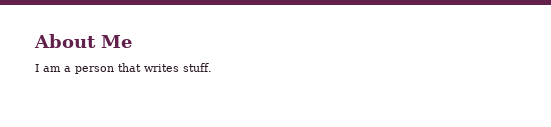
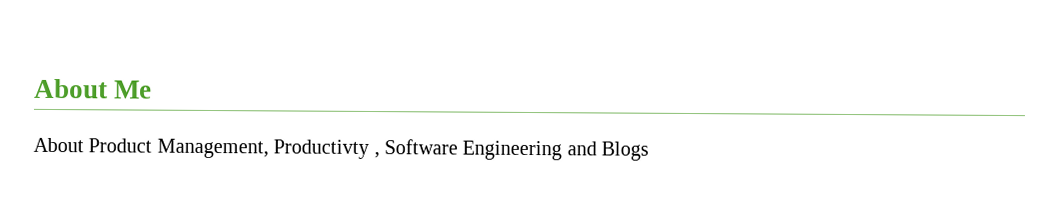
- I am a person that writes stuff.
+ About Product Management, Productivty , Software Engineering and Blogs

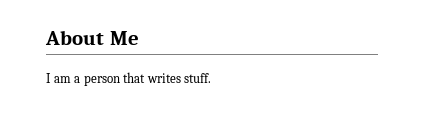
- About Product Management, Productivty , Software Engineering and Blogs
+ I am a person that writes stuff.

